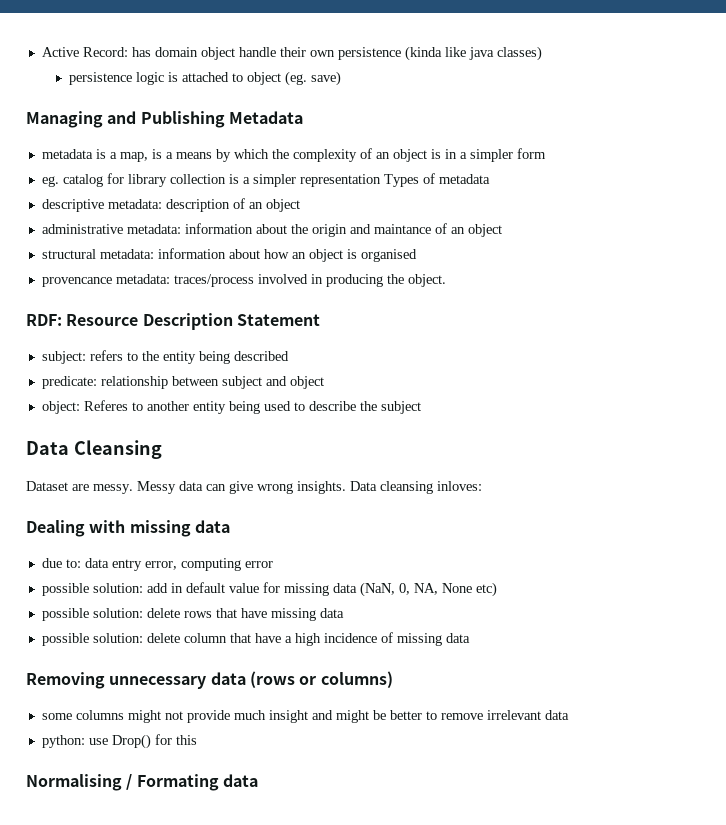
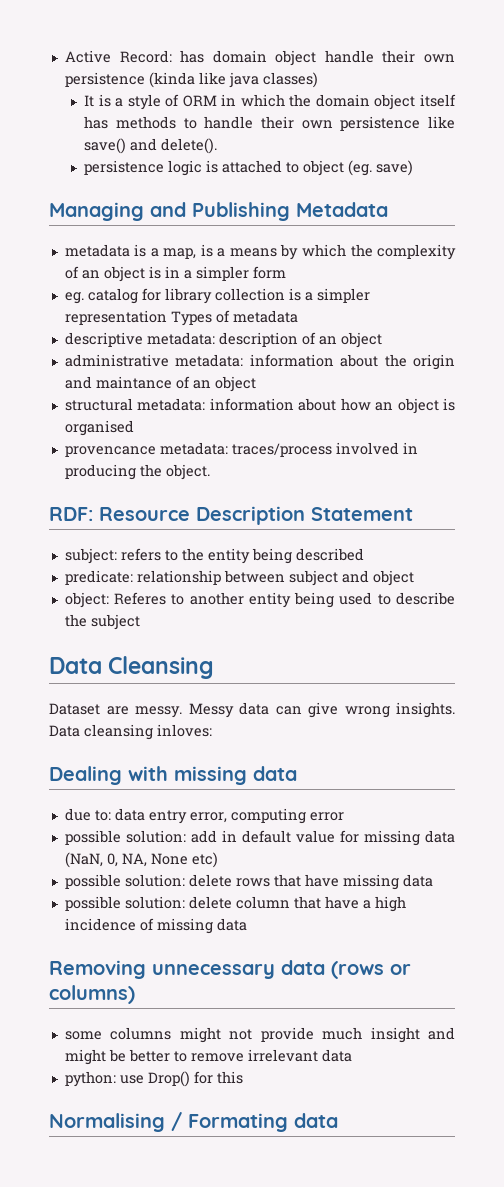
+ It is a style of ORM in which the domain object itself has methods to handle their own persistence like save() and delete().

